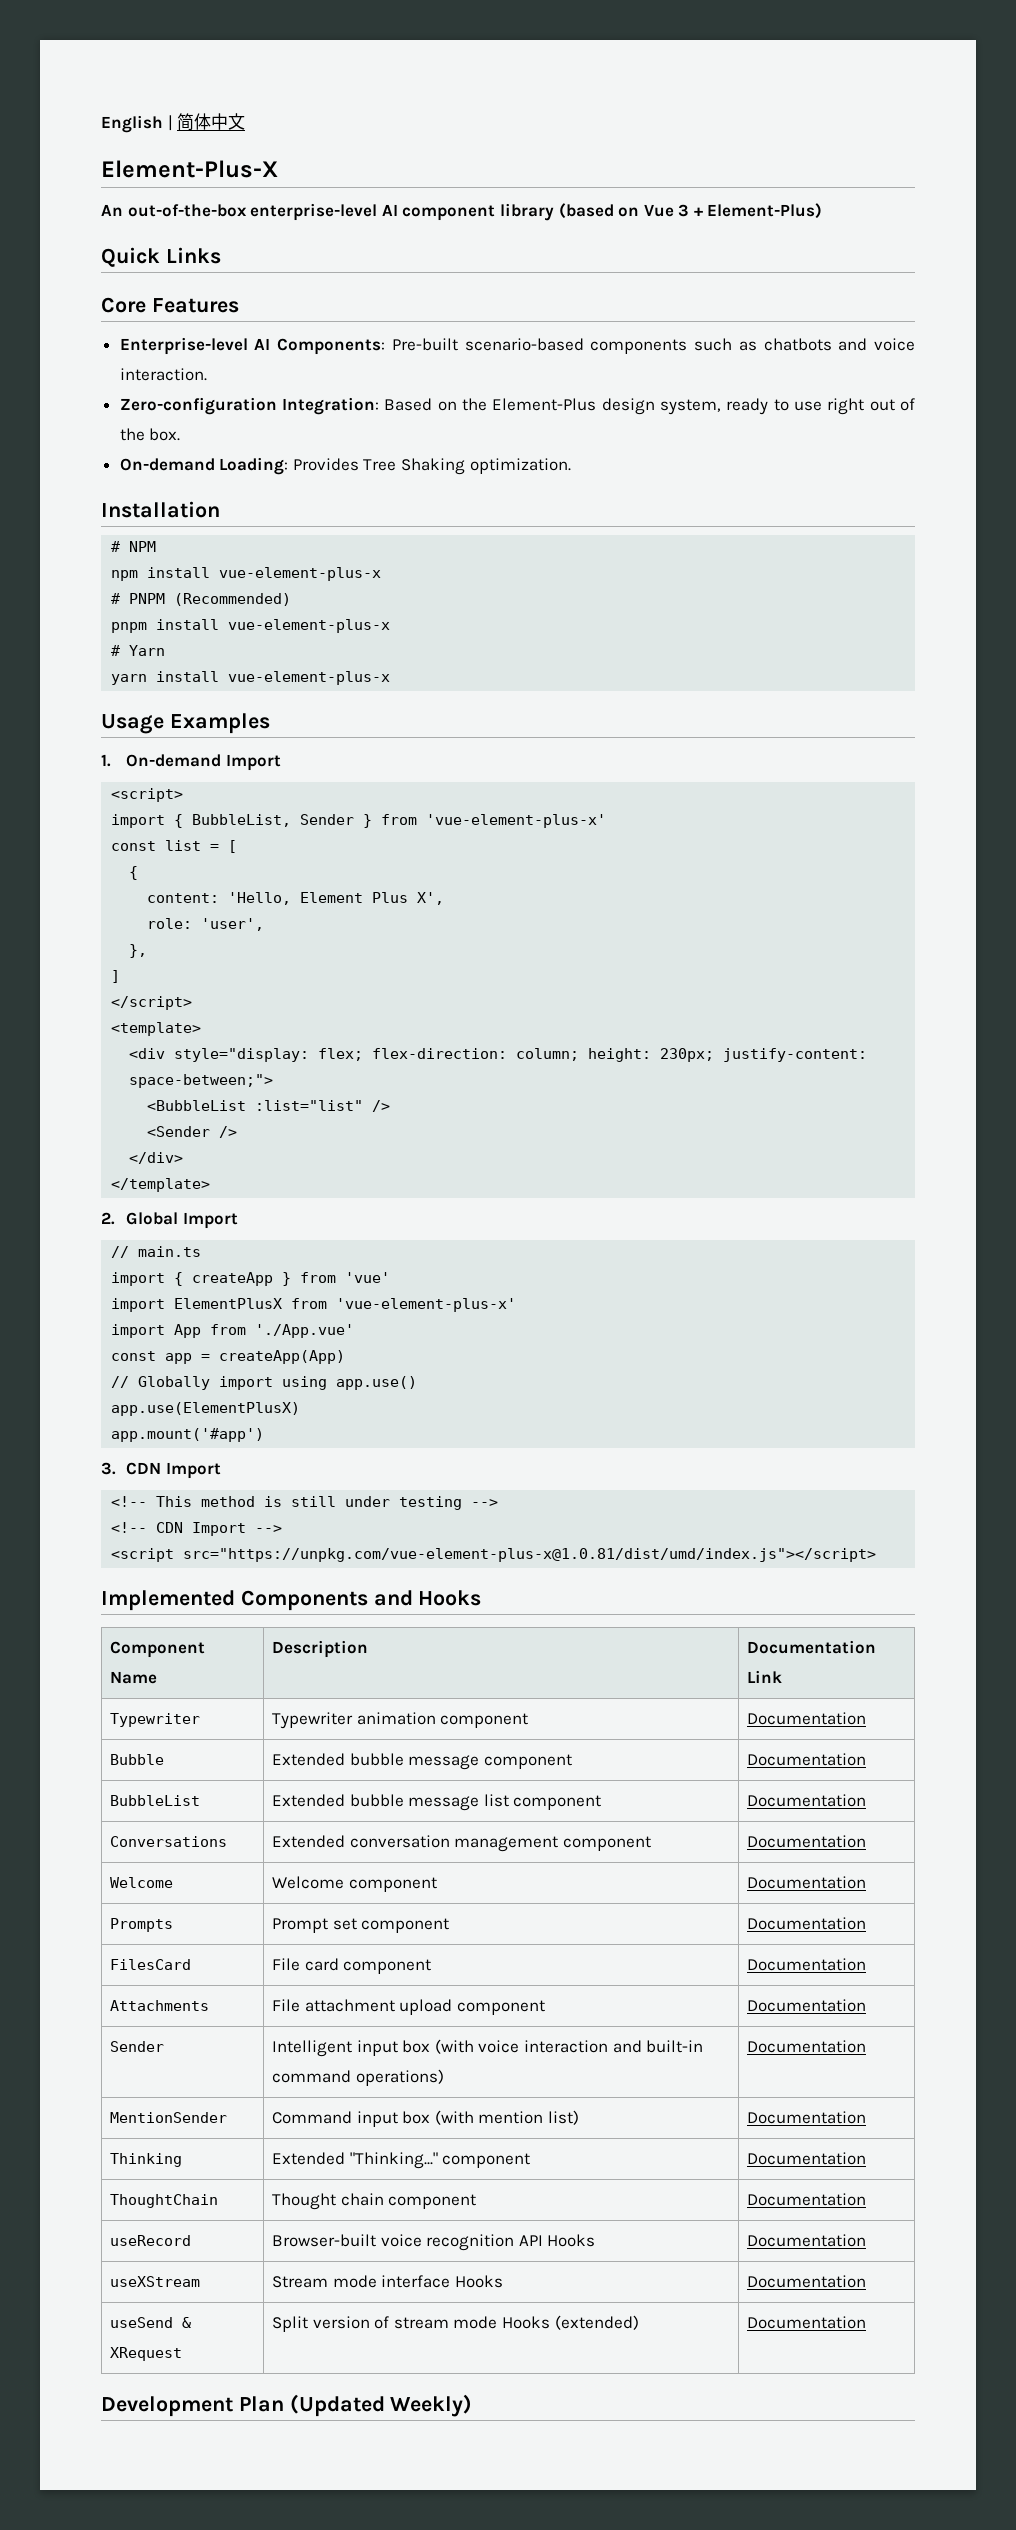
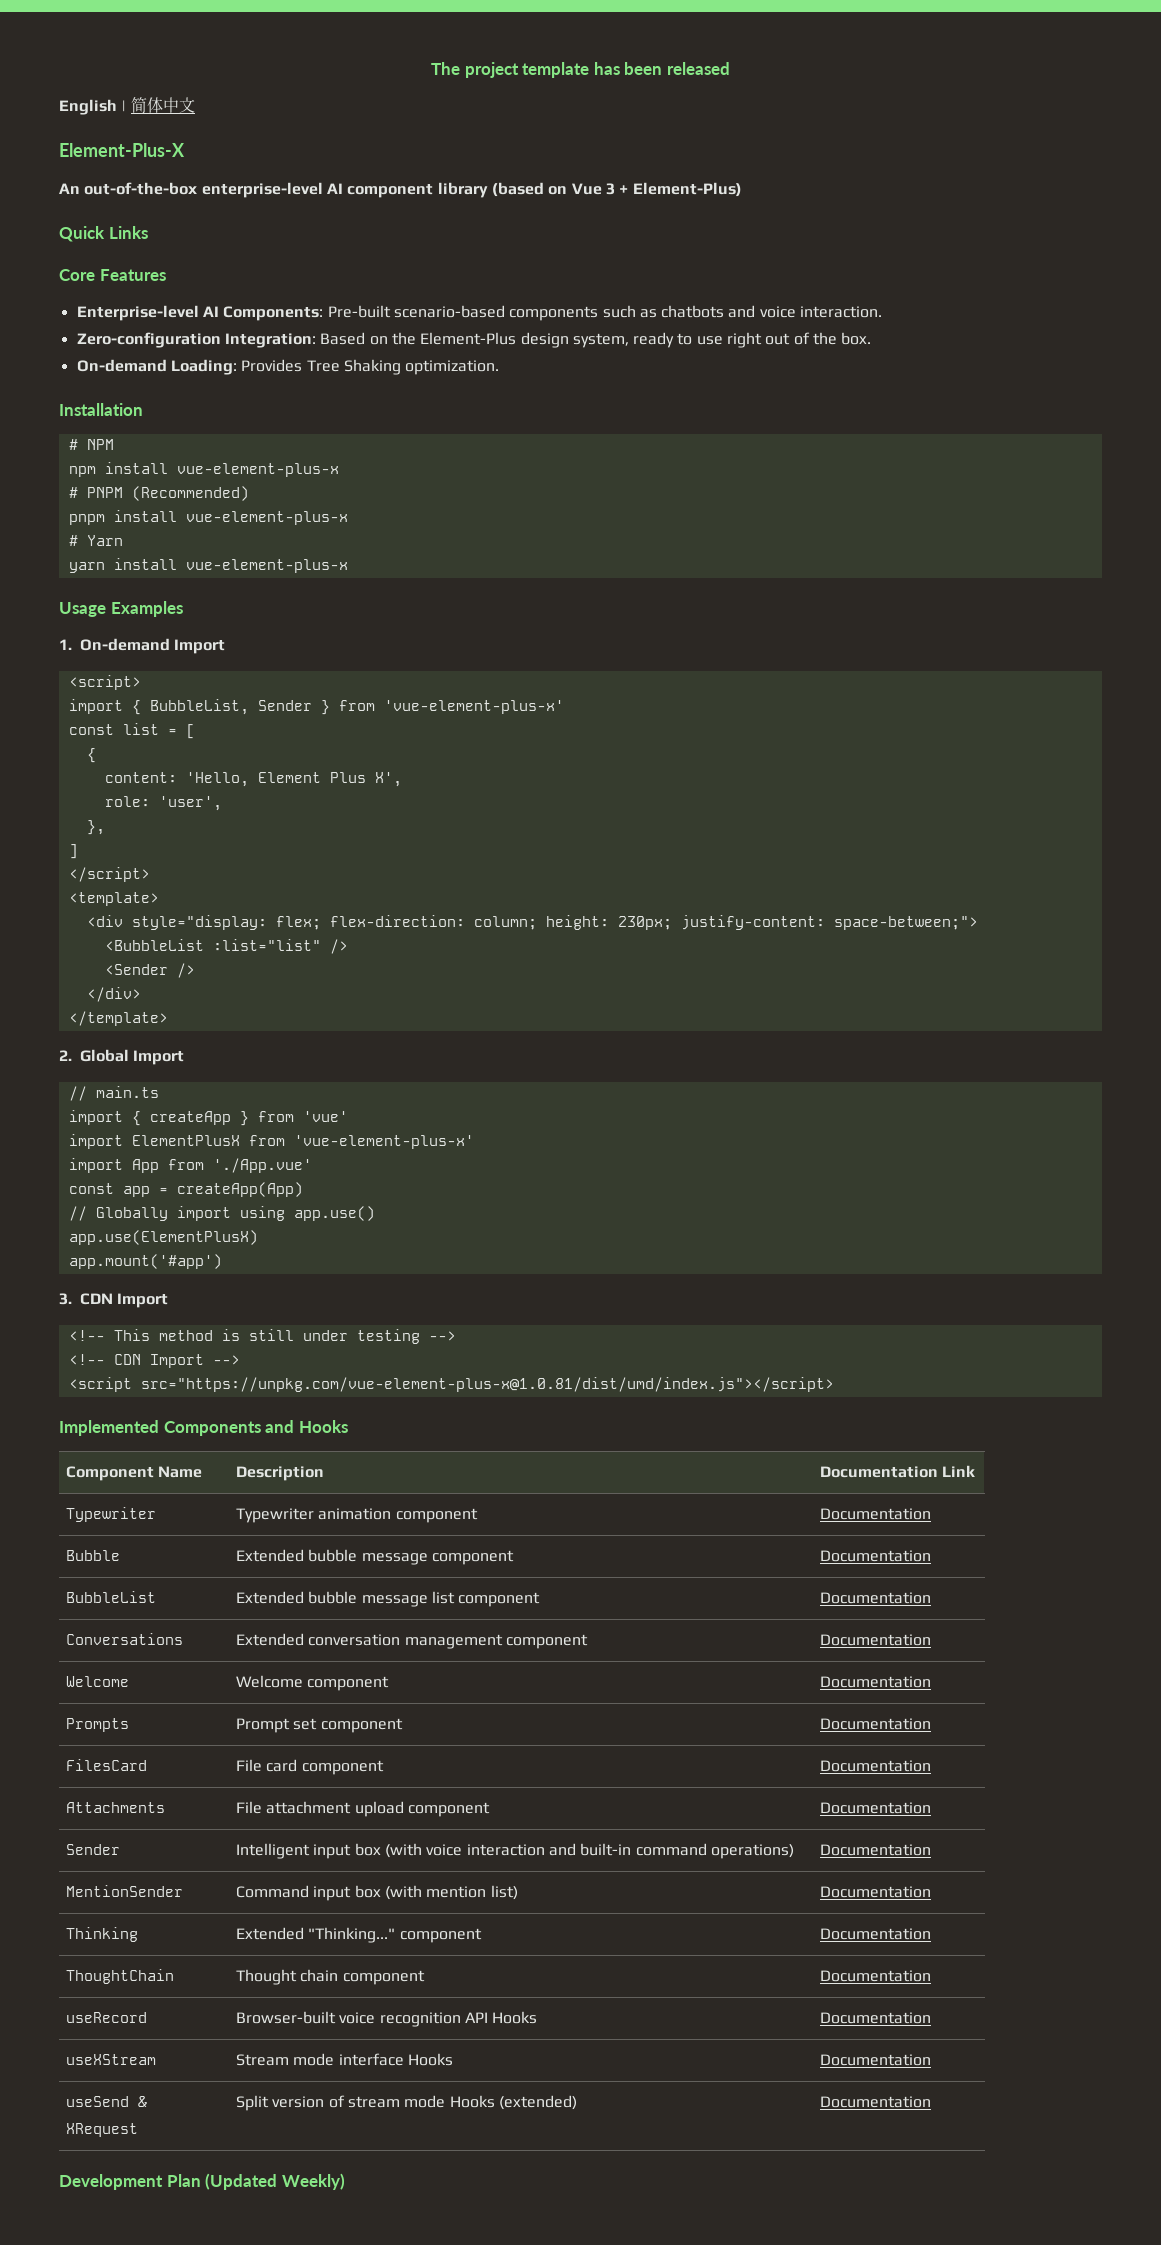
+ The project template has been released

